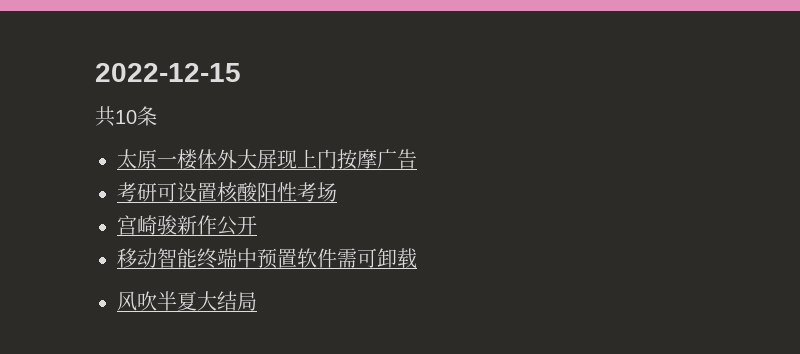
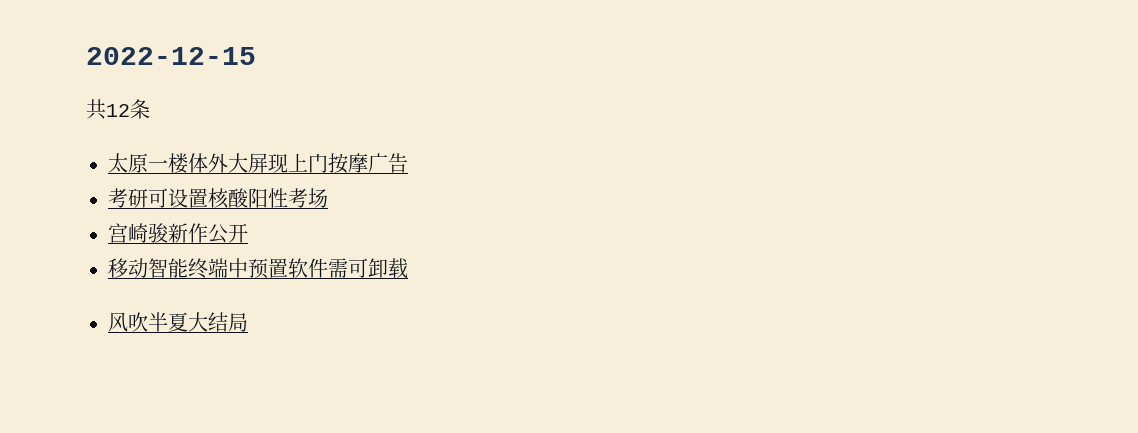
- 共10条
+ 共12条

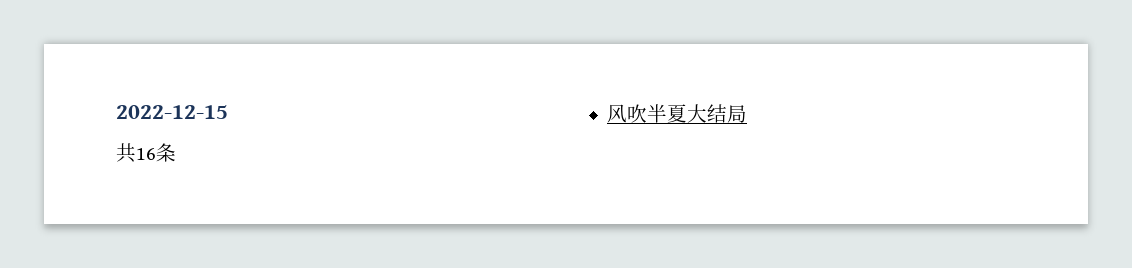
- 共12条
+ 共16条
- 太原一楼体外大屏现上门按摩广告
- 考研可设置核酸阳性考场
- 宫崎骏新作公开
- 移动智能终端中预置软件需可卸载

